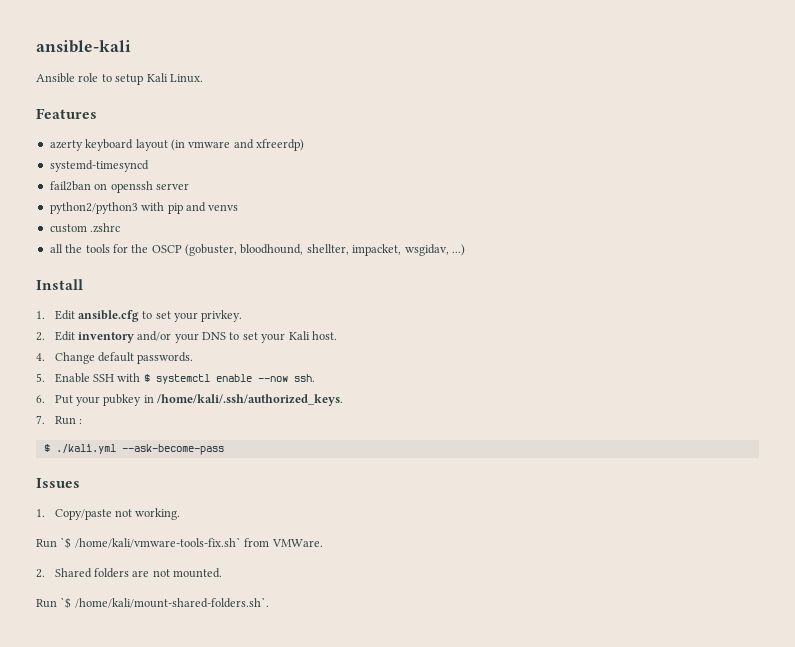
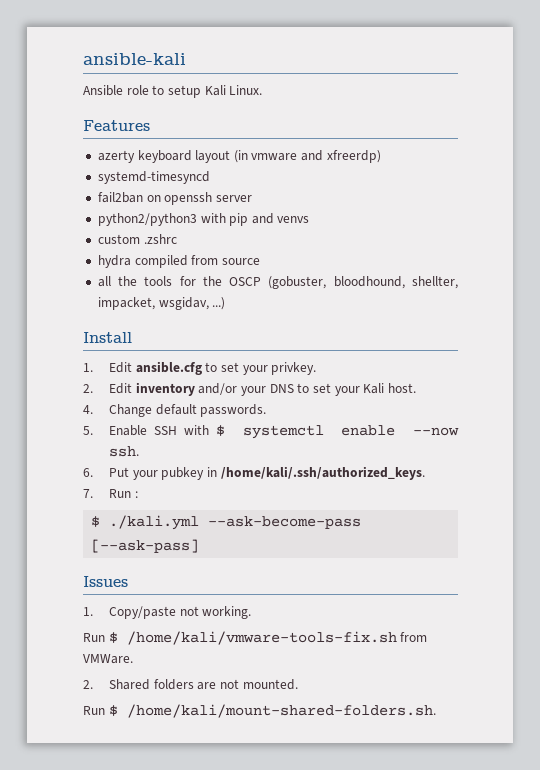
+ hydra compiled from source
- $ ./kali.yml --ask-become-pass
+ $ ./kali.yml --ask-become-pass [--ask-pass]
- Run `$ /home/kali/vmware-tools-fix.sh` from VMWare.
+ Run $ /home/kali/vmware-tools-fix.sh from VMWare.
- Run `$ /home/kali/mount-shared-folders.sh`.
+ Run $ /home/kali/mount-shared-folders.sh.

